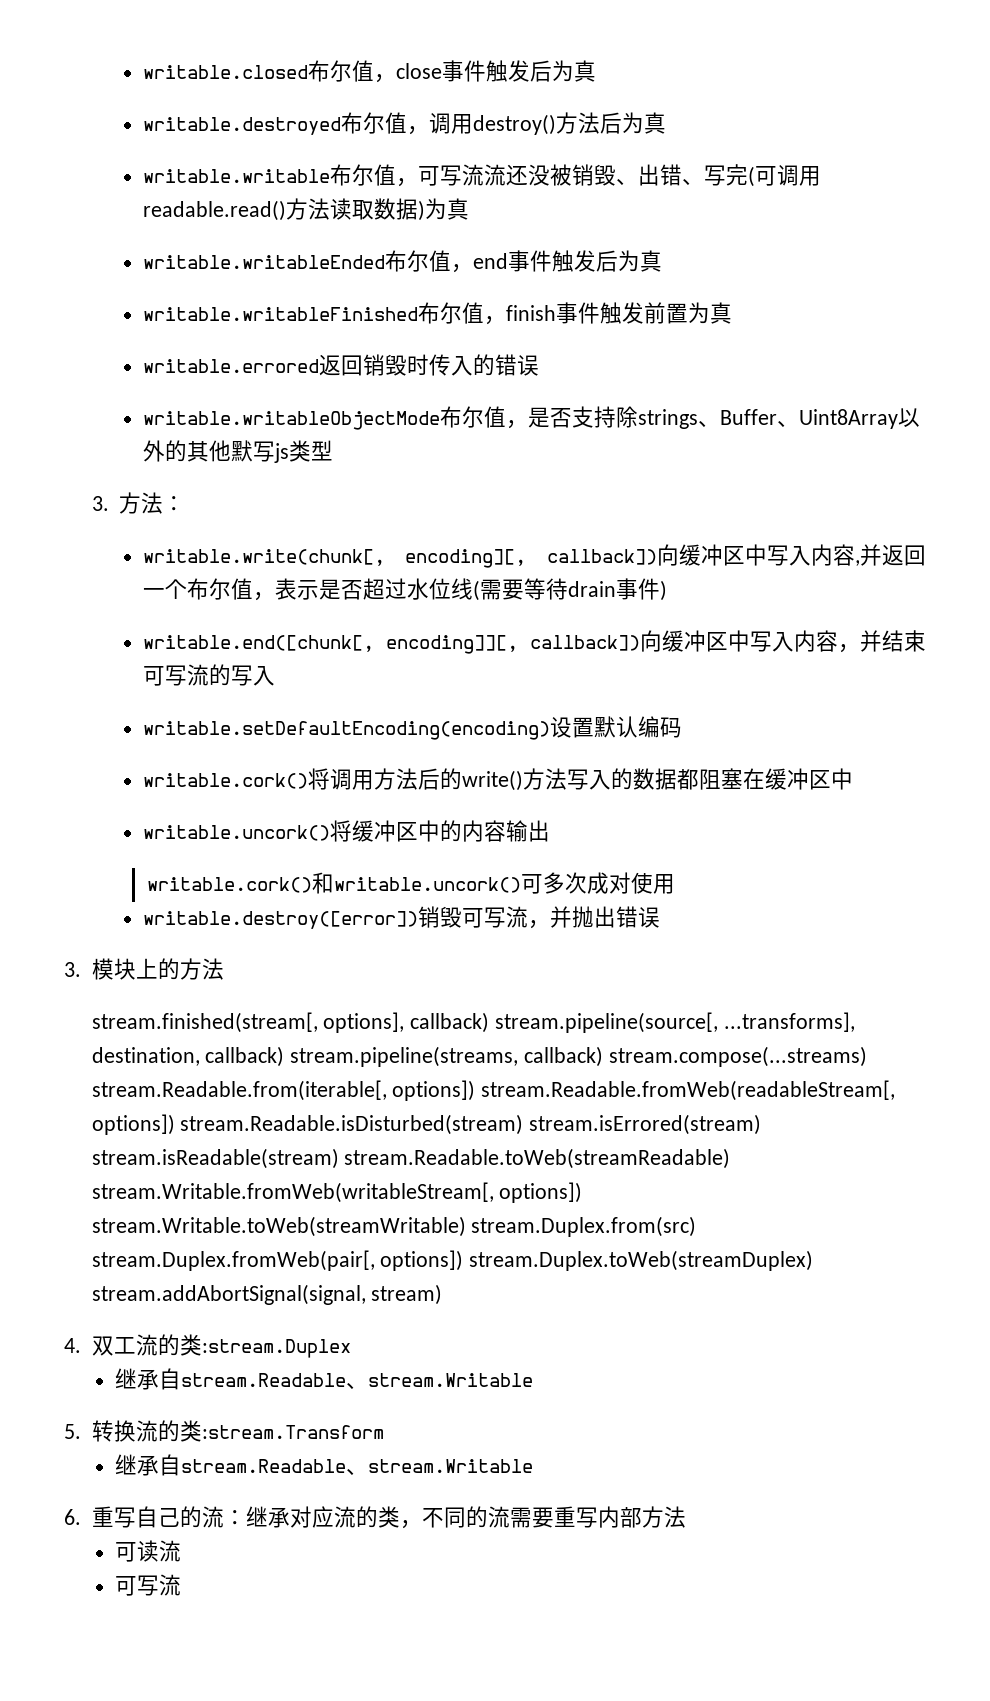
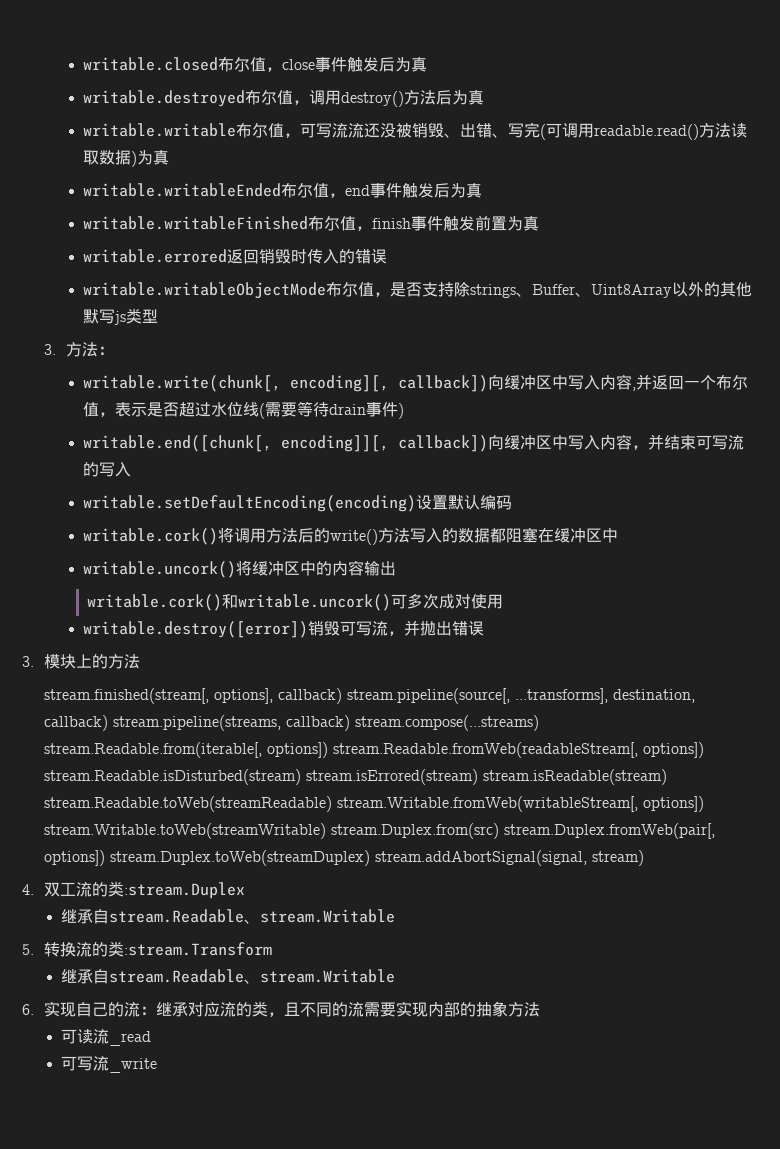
- 6.重写自己的流：继承对应流的类，不同的流需要重写内部方法
+ 6.实现自己的流：继承对应流的类，且不同的流需要实现内部的抽象方法
- 可读流
- 可写流
+ 可读流_read
+ 可写流_write

